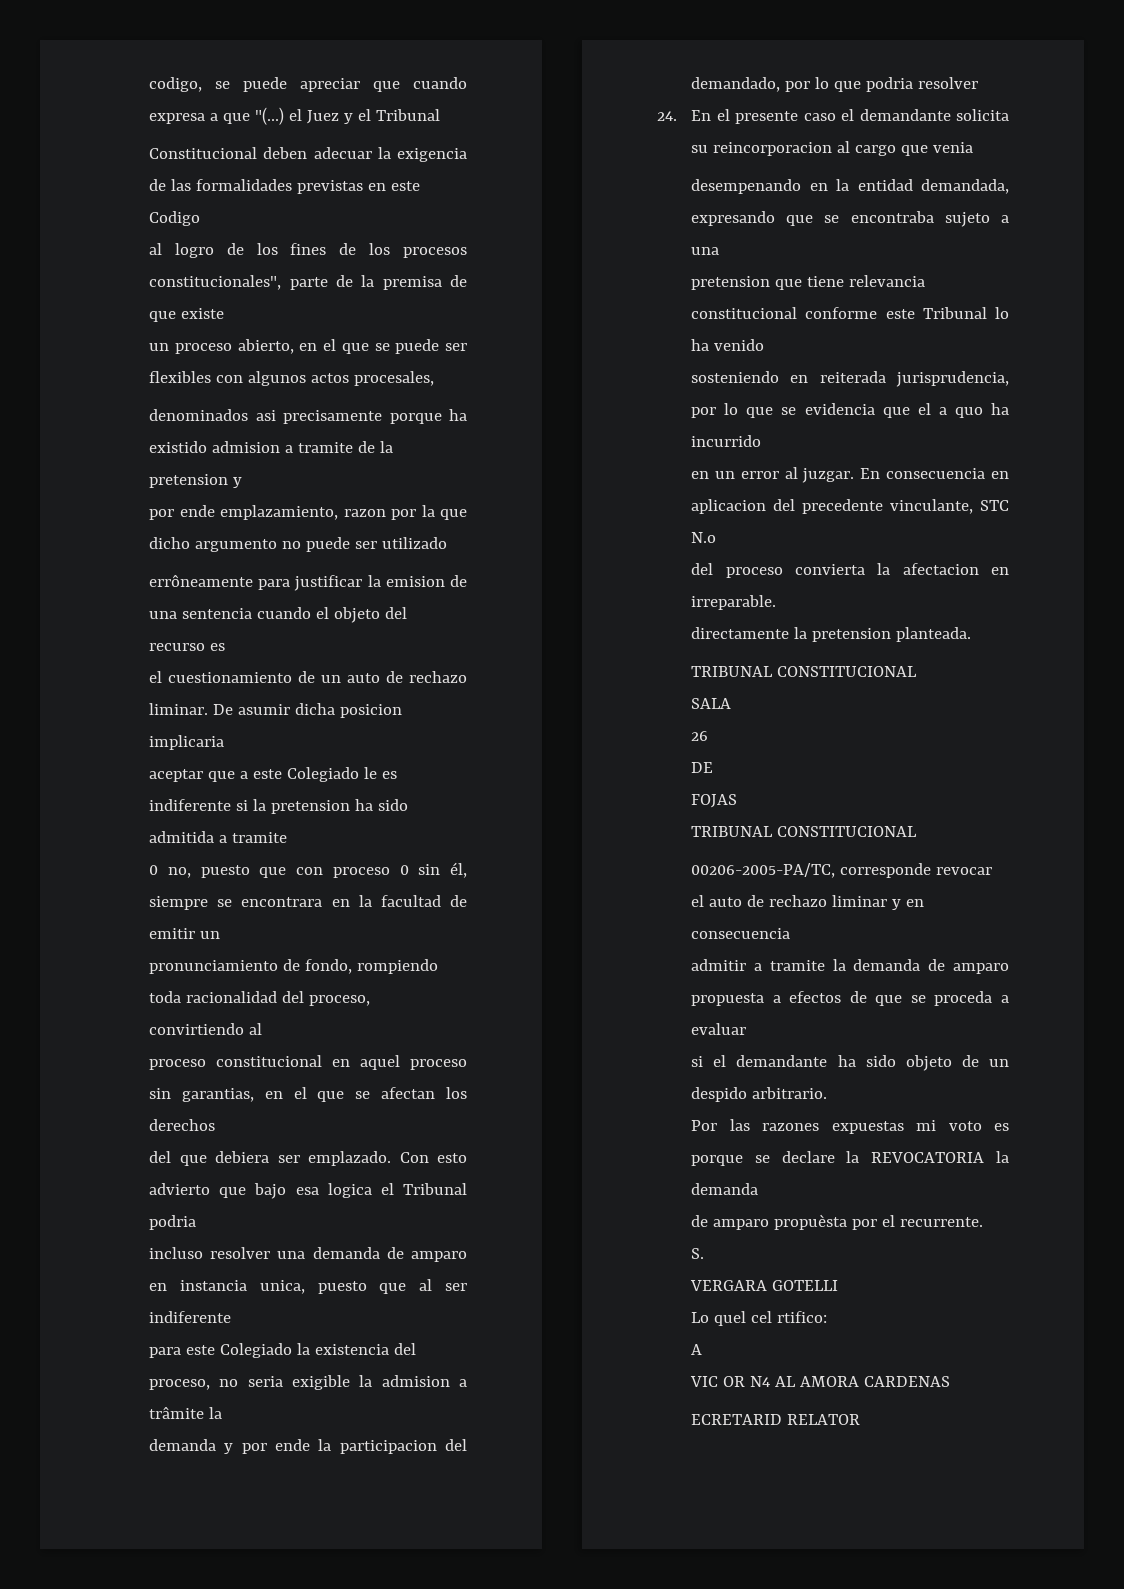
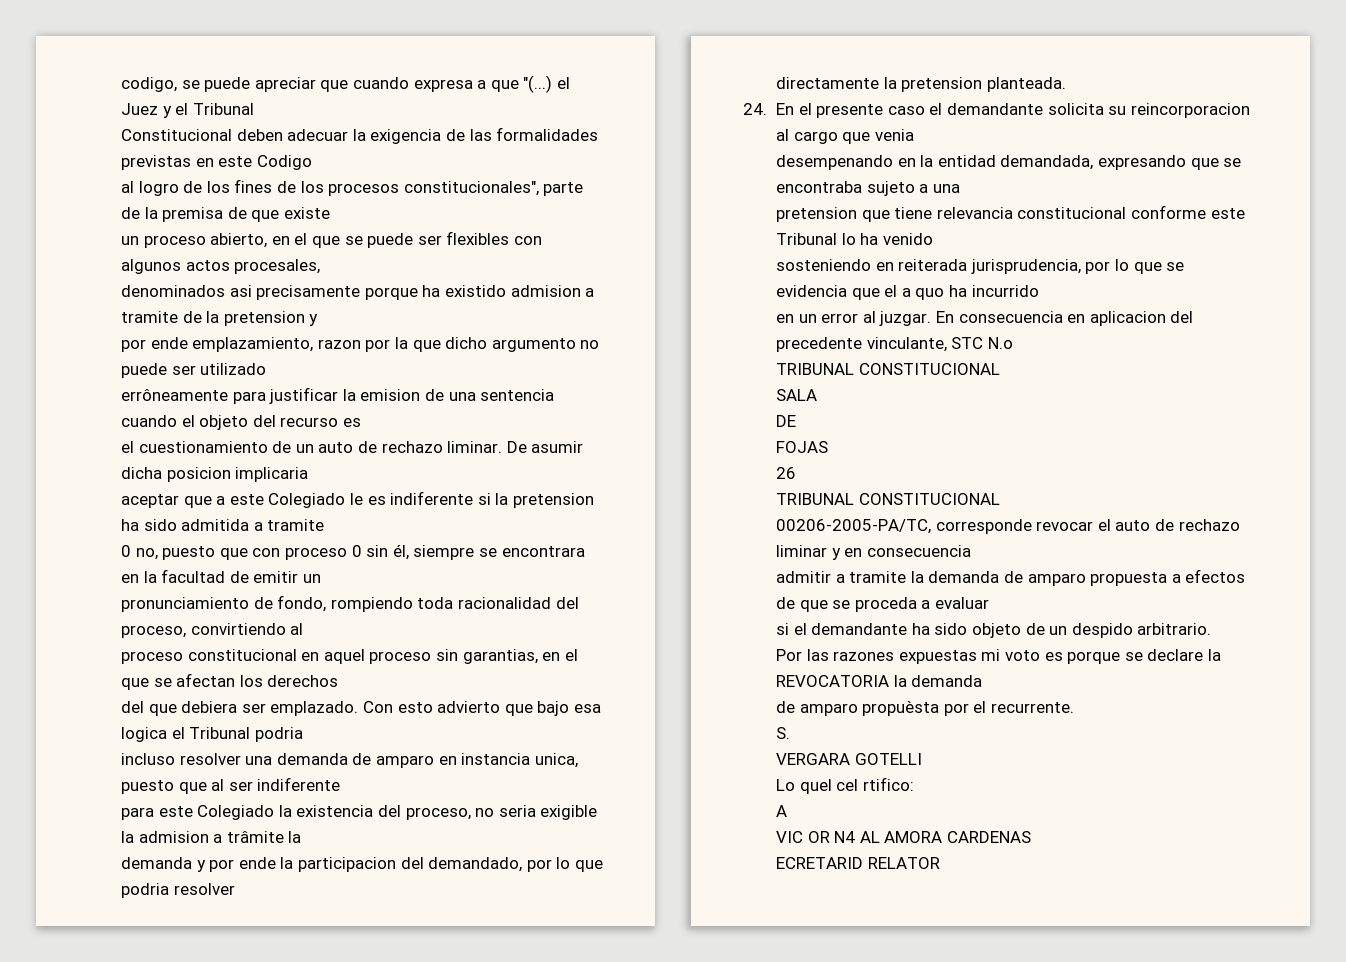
+ directamente la pretension planteada.
- del proceso convierta la afectacion en irreparable.
- directamente la pretension planteada.
- 26
+ 26

